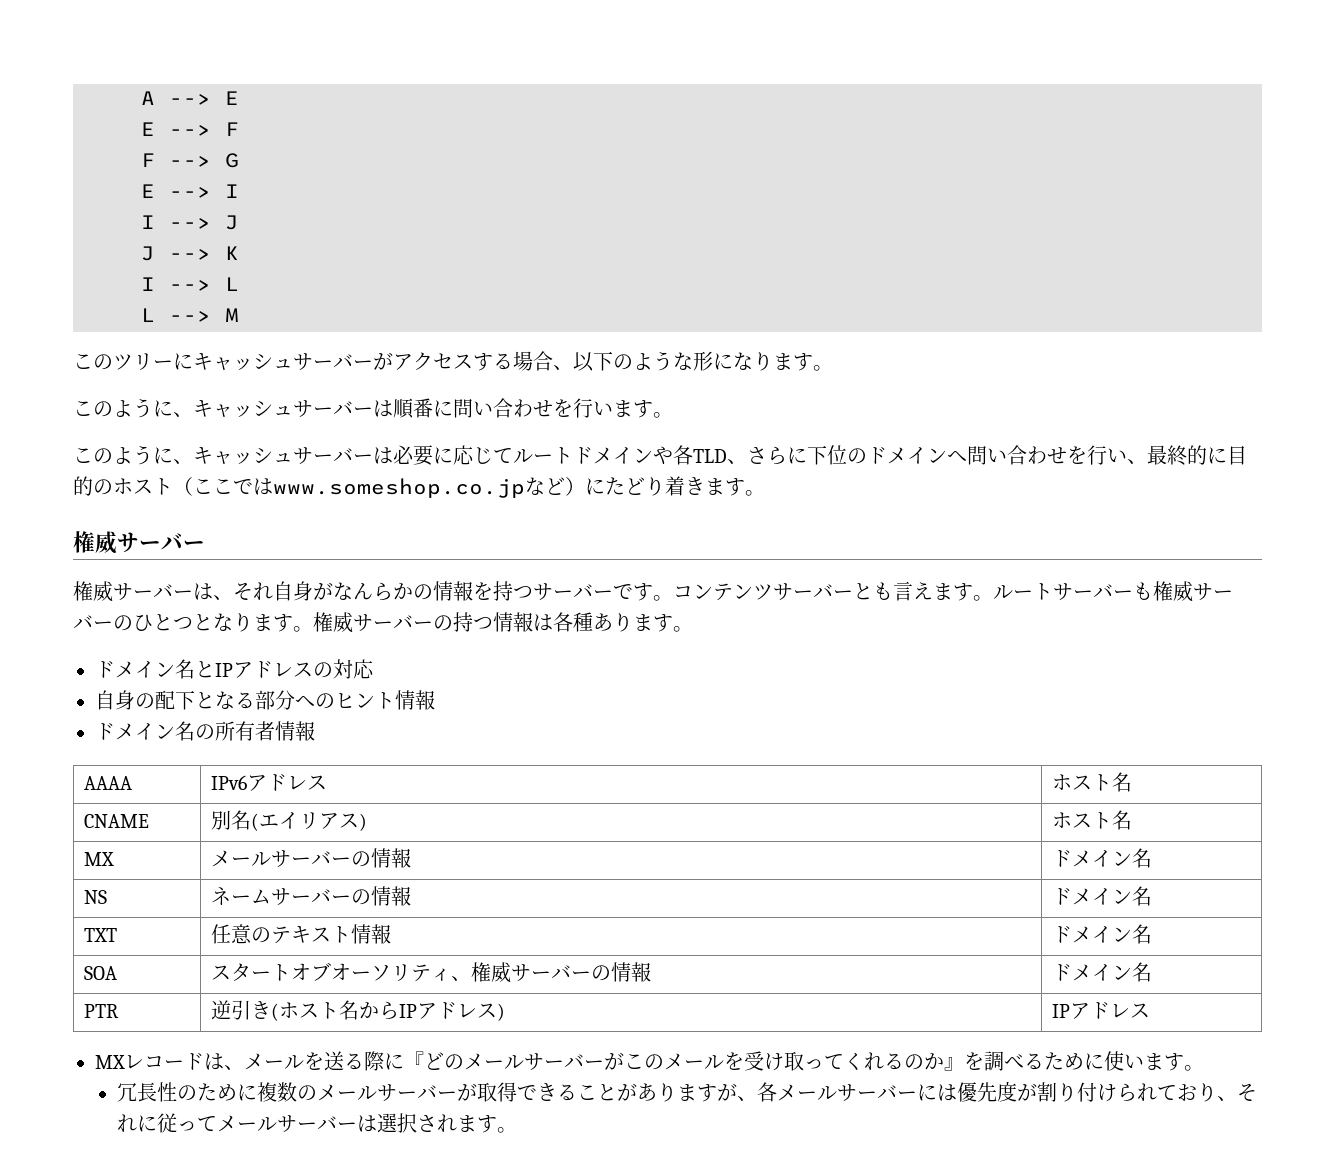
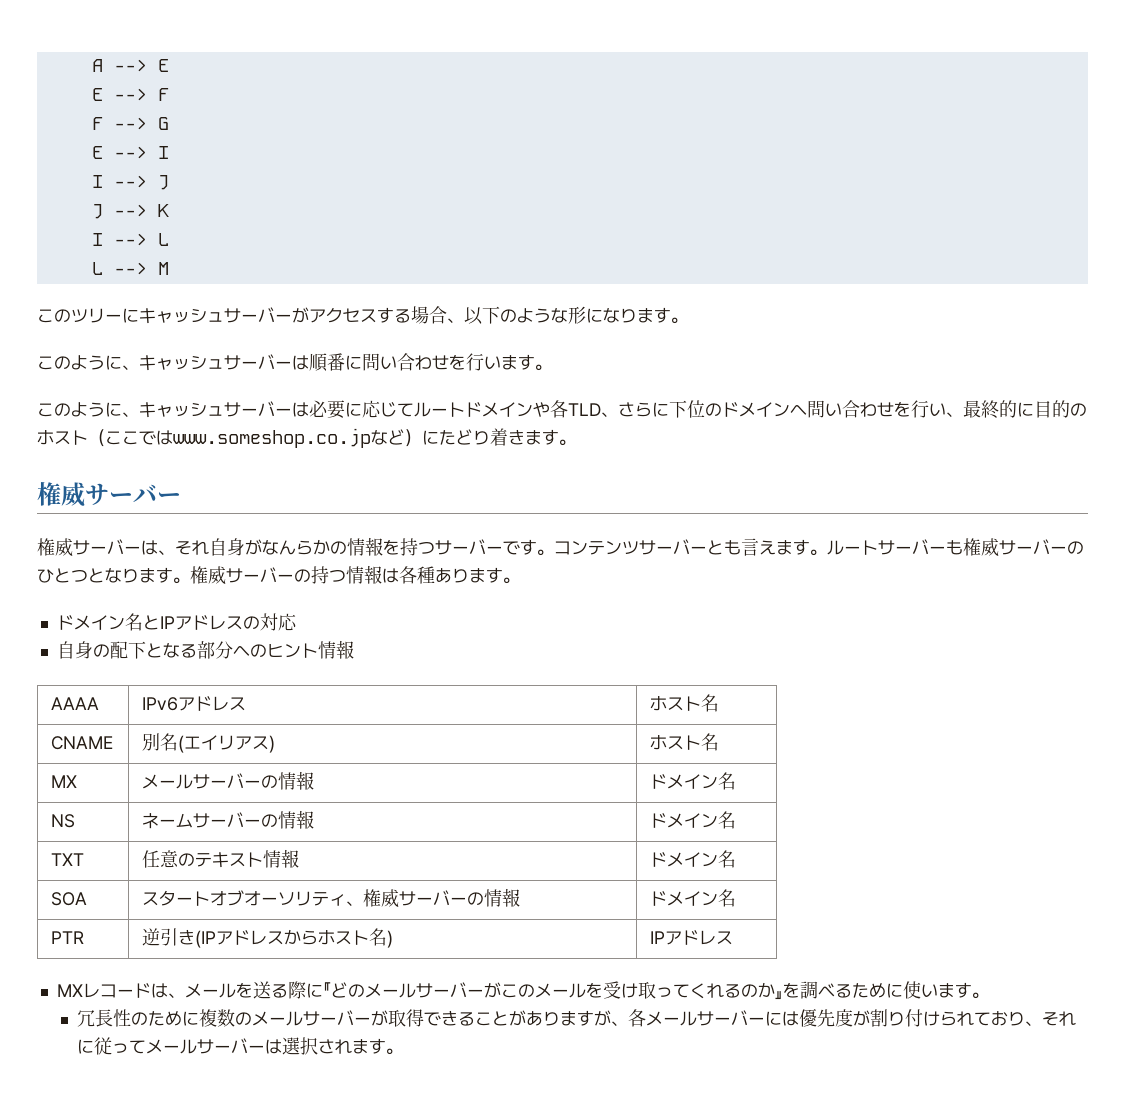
- ドメイン名の所有者情報
- PTR | 逆引き(ホスト名からIPアドレス) | IPアドレス
+ PTR | 逆引き(IPアドレスからホスト名) | IPアドレス

